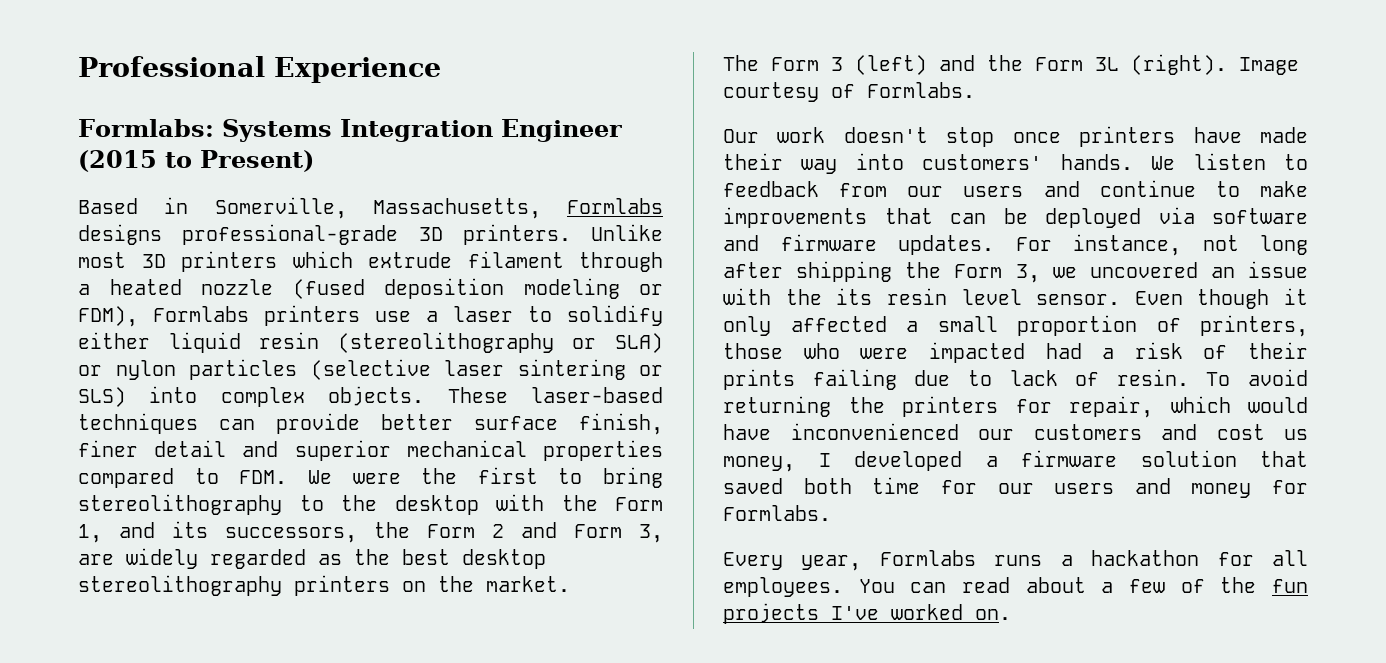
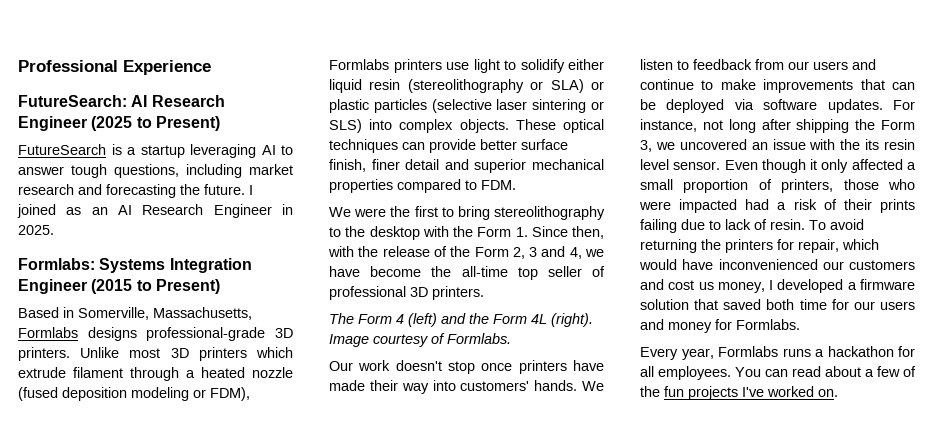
+ FutureSearch: AI Research Engineer (2025 to Present)
+ FutureSearch is a startup leveraging AI to answer tough questions, including market research and forecasting the future. I joined as an AI Research Engineer in 2025.
- Unlike most 3D printers which extrude filament through a heated nozzle (fused deposition modeling or FDM), Formlabs printers use a laser to solidify either liquid resin (stereolithography or SLA) or nylon particles (selective laser sintering or SLS) into complex objects.
+ Unlike most 3D printers which extrude filament through a heated nozzle (fused deposition modeling or FDM), Formlabs printers use light to solidify either liquid resin (stereolithography or SLA) or plastic particles (selective laser sintering or SLS) into complex objects.
- These laser-based techniques can provide better surface finish, finer detail and superior mechanical properties compared to FDM. We were the first to bring stereolithography to the desktop with the Form 1, and its successors, the Form 2 and Form 3, are widely regarded as the best desktop stereolithography printers on the market.
+ These optical techniques can provide better surface finish, finer detail and superior mechanical properties compared to FDM.
+ We were the first to bring stereolithography to the desktop with the Form 1. Since then, with the release of the Form 2, 3 and 4, we have become the all-time top seller of professional 3D printers.
- The Form 3 (left) and the Form 3L (right).
+ The Form 4 (left) and the Form 4L (right).
- We listen to feedback from our users and continue to make improvements that can be deployed via software and firmware updates.
+ We listen to feedback from our users and continue to make improvements that can be deployed via software updates.

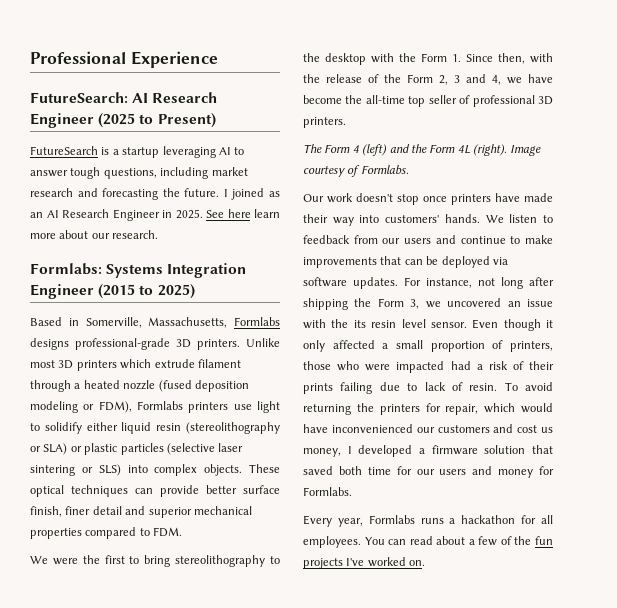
+ See here learn more about our research.
- Formlabs: Systems Integration Engineer (2015 to Present)
+ Formlabs: Systems Integration Engineer (2015 to 2025)

